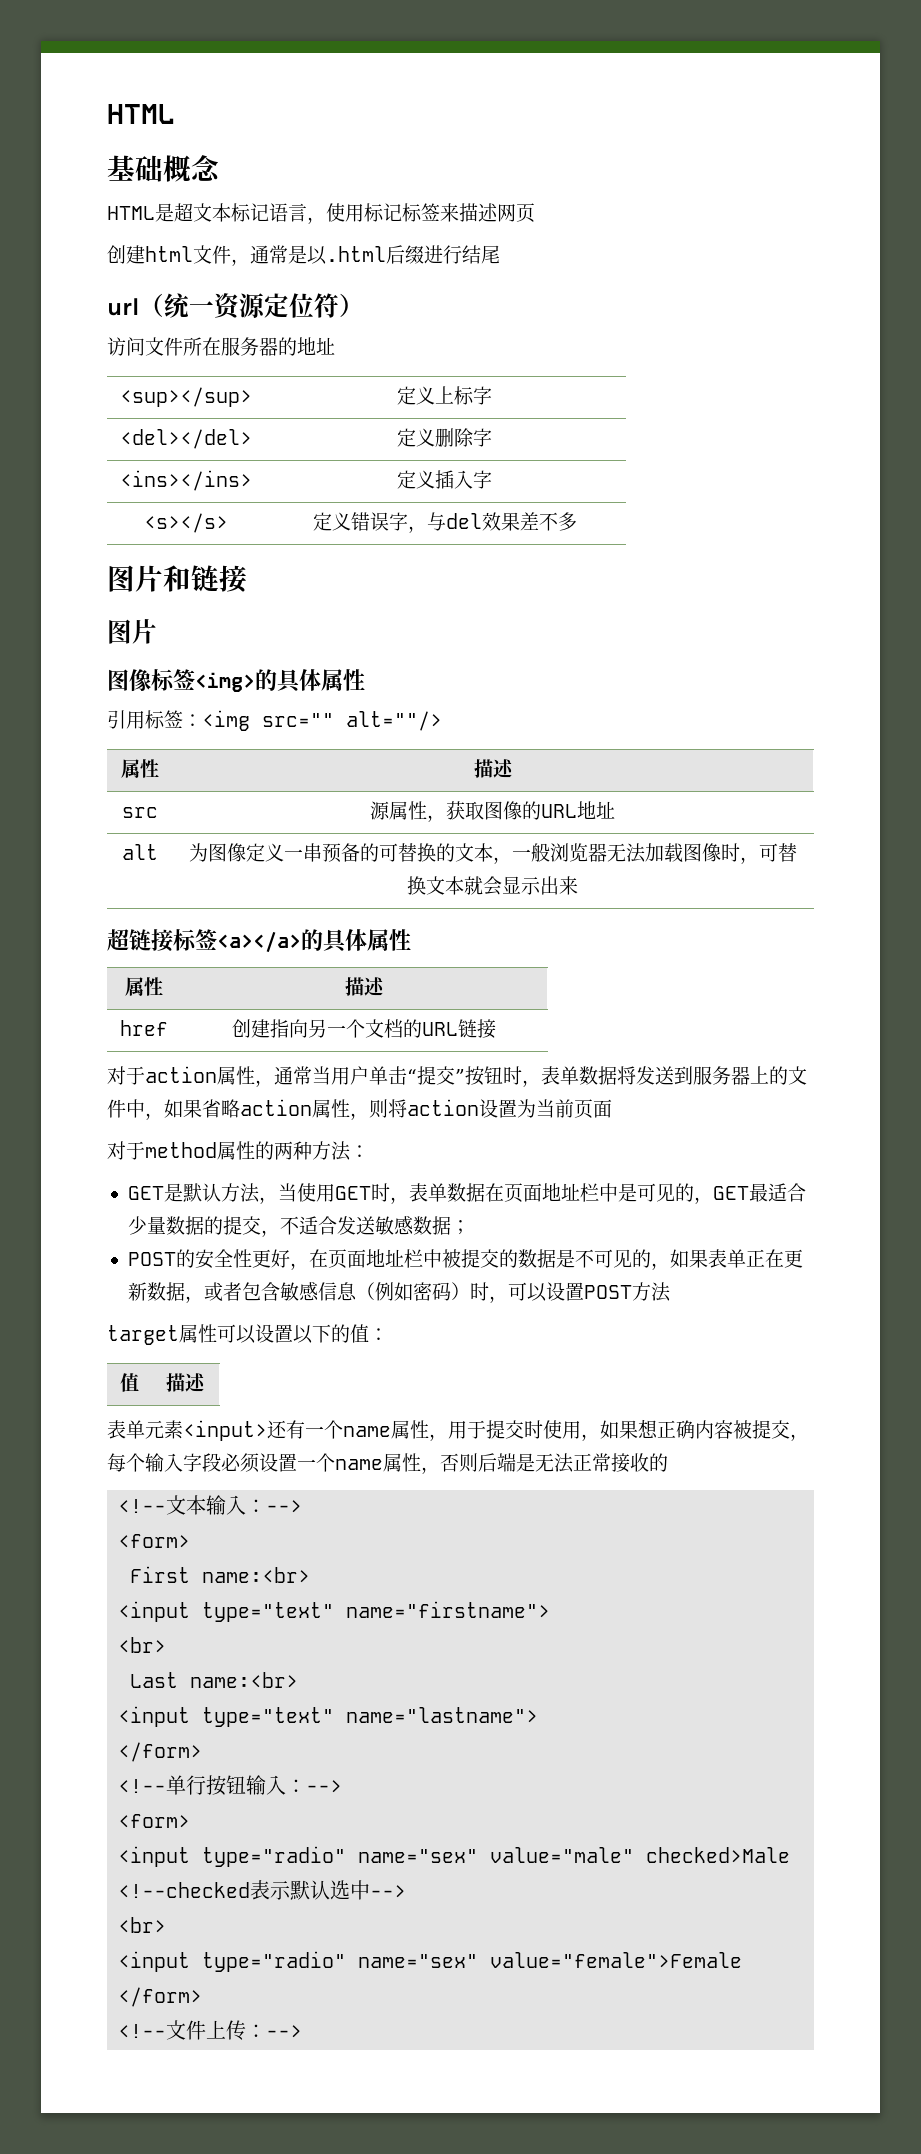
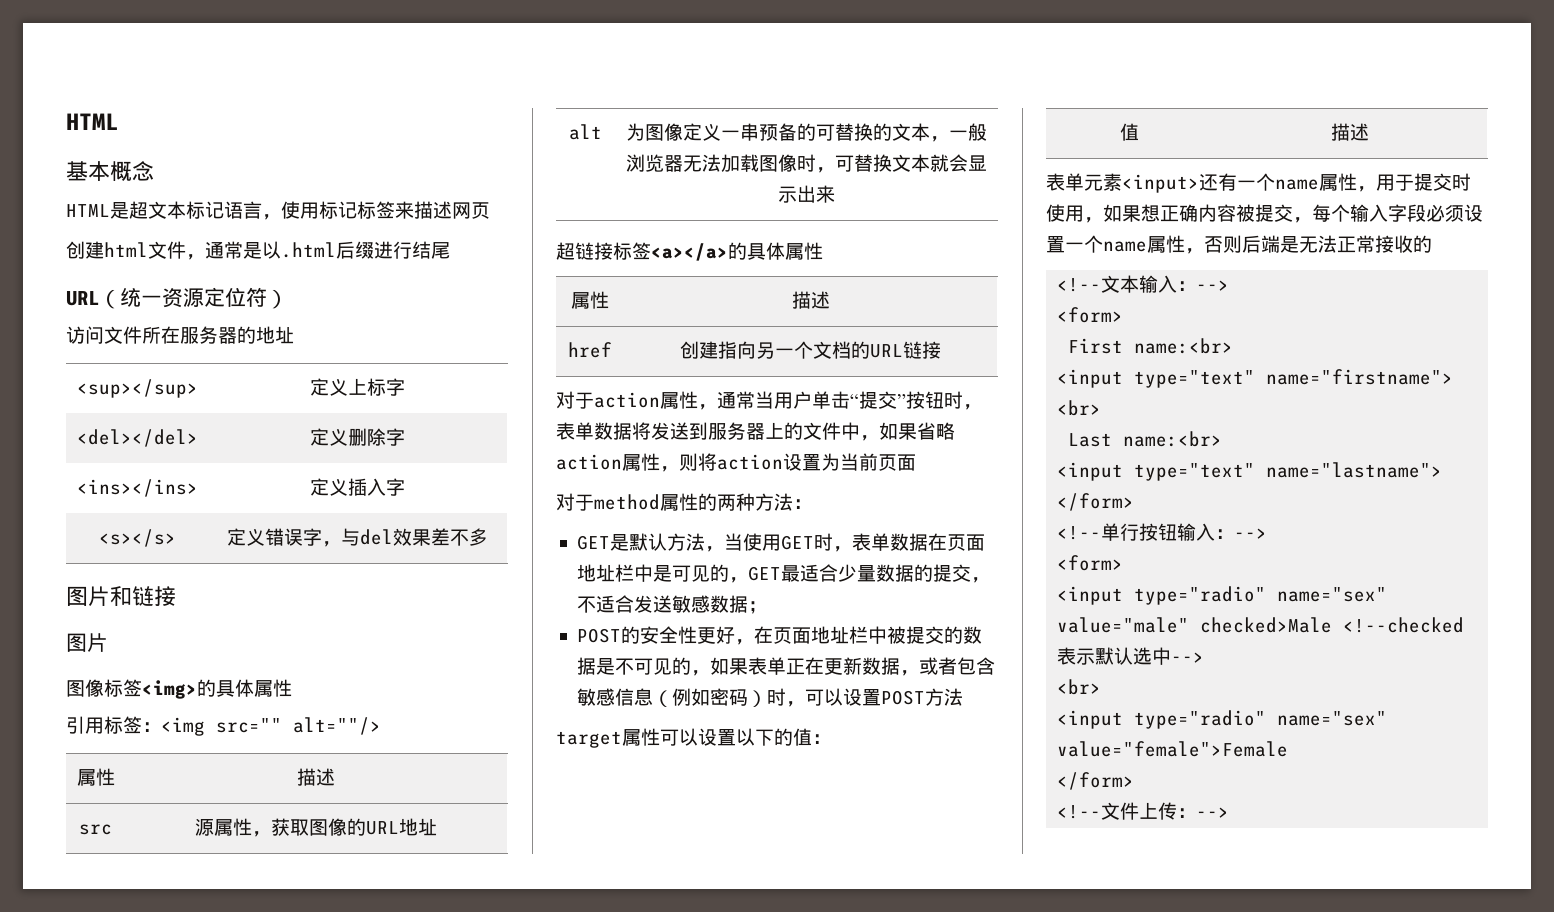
- 基础概念
+ 基本概念
- url（统一资源定位符）
+ URL（统一资源定位符）

